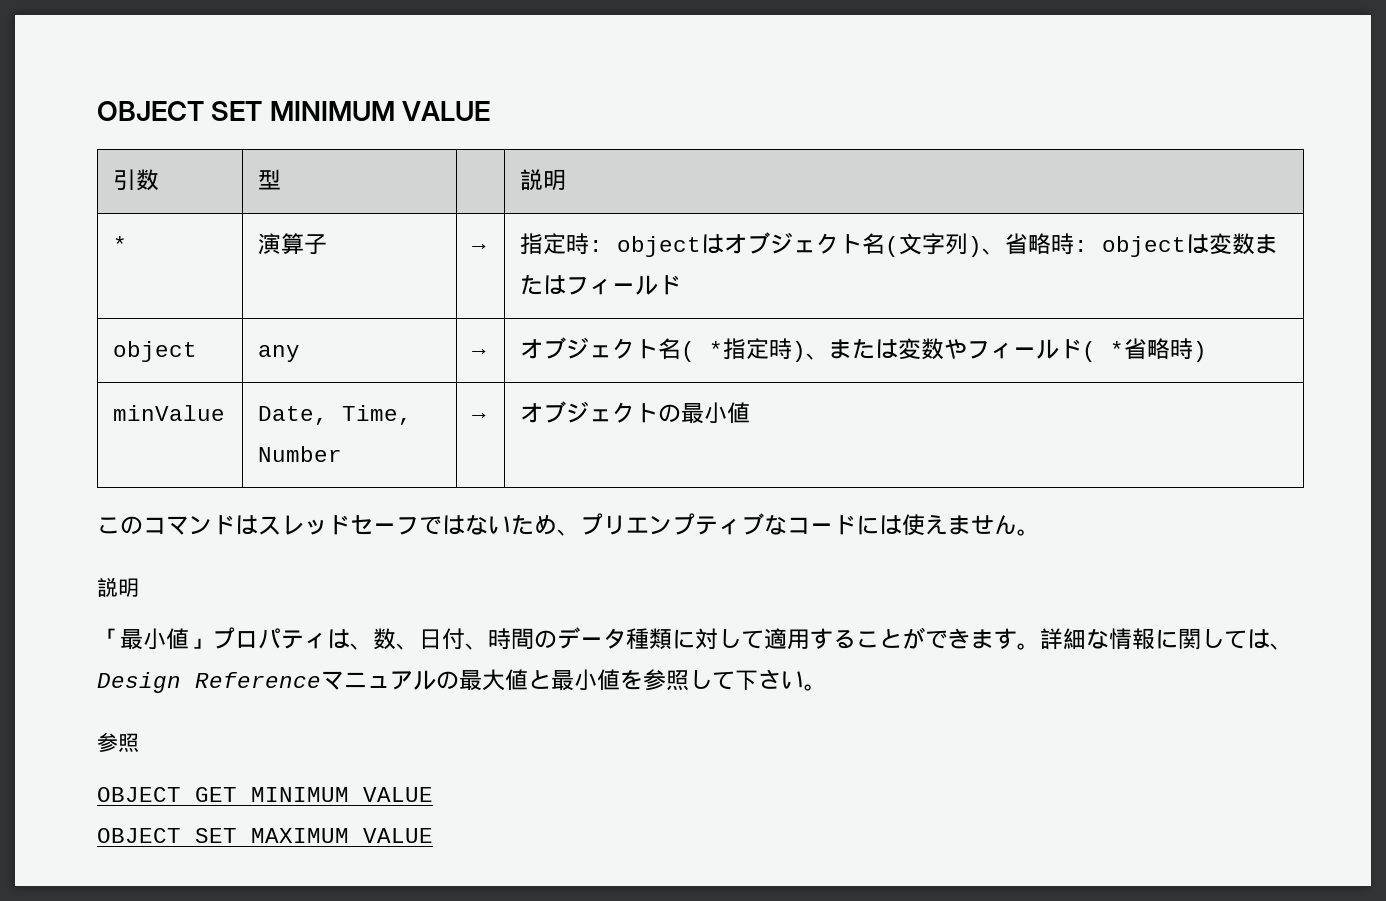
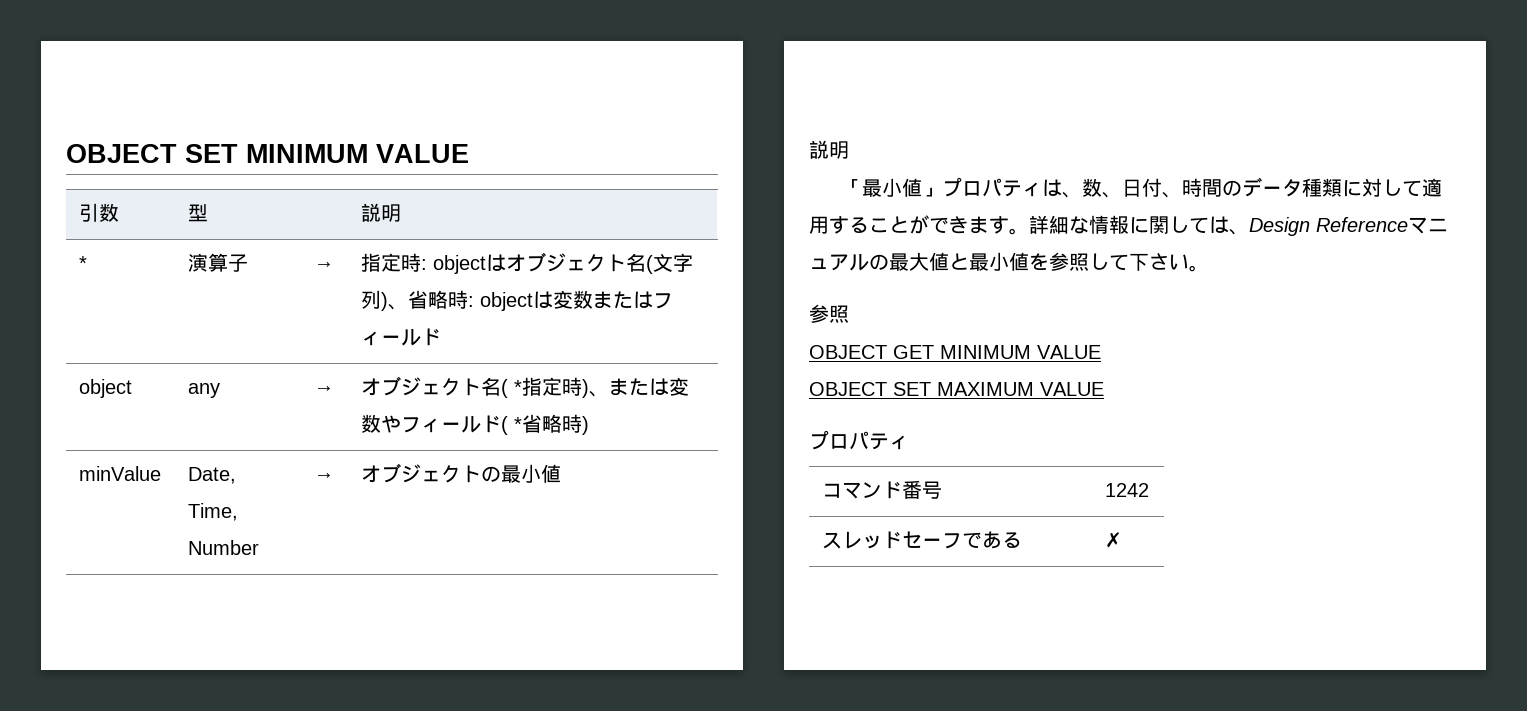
- このコマンドはスレッドセーフではないため、プリエンプティブなコードには使えません。
  OBJECT SET MAXIMUM VALUE
+ プロパティ
+ コマンド番号 | 1242
+ スレッドセーフである | ✗

